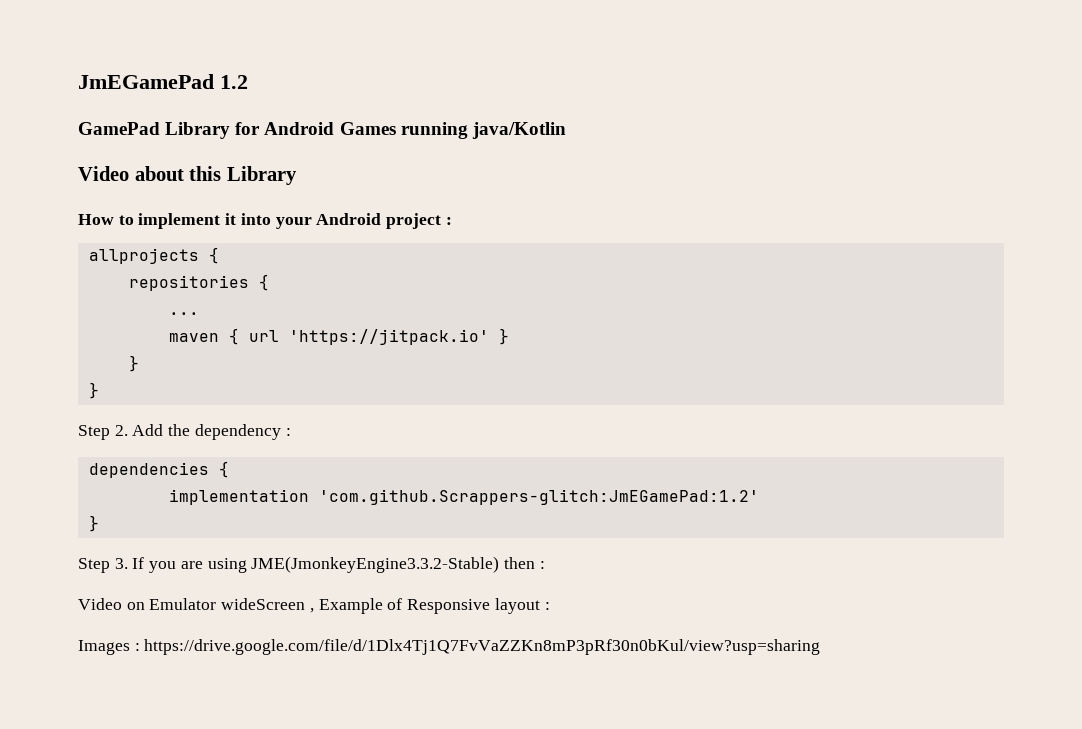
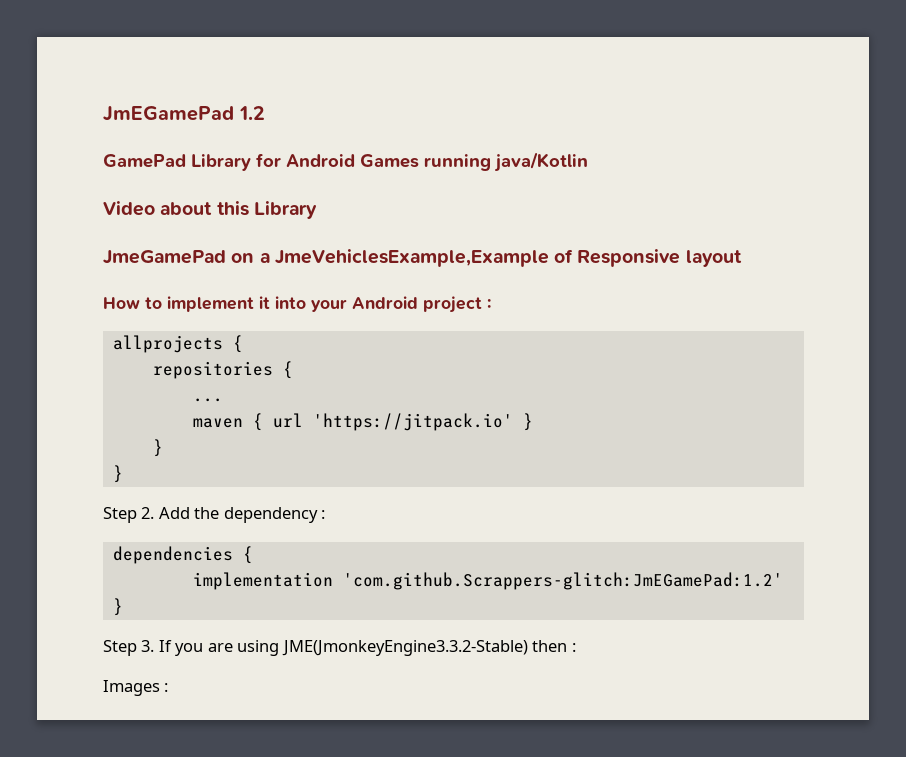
+ JmeGamePad on a JmeVehiclesExample,Example of Responsive layout
- Video on Emulator wideScreen , Example of Responsive layout :
- Images : https://drive.google.com/file/d/1Dlx4Tj1Q7FvVaZZKn8mP3pRf30n0bKul/view?usp=sharing
+ Images :

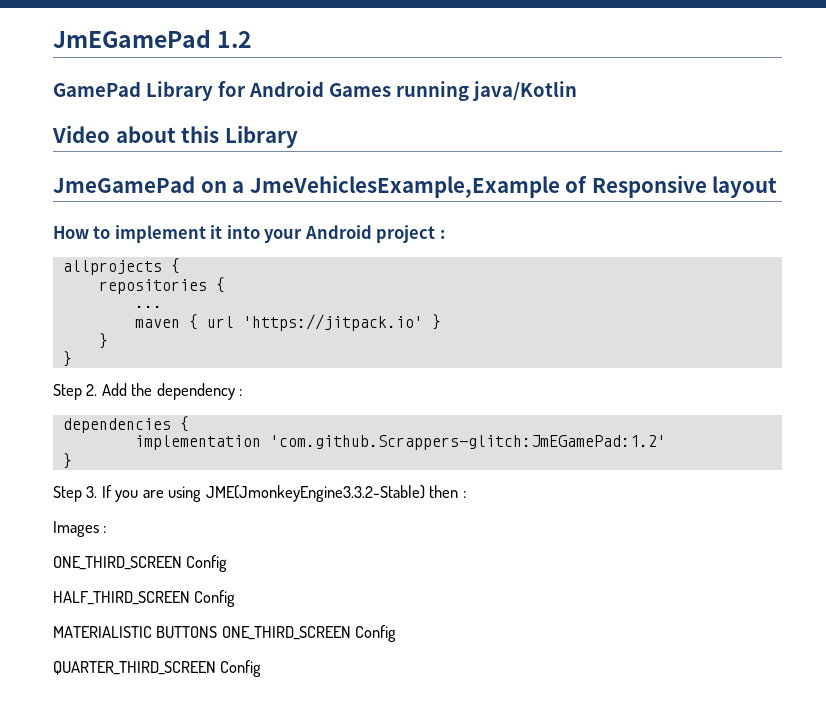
  Images :
+ ONE_THIRD_SCREEN Config
+ HALF_THIRD_SCREEN Config
+ MATERIALISTIC BUTTONS ONE_THIRD_SCREEN Config
+ QUARTER_THIRD_SCREEN Config

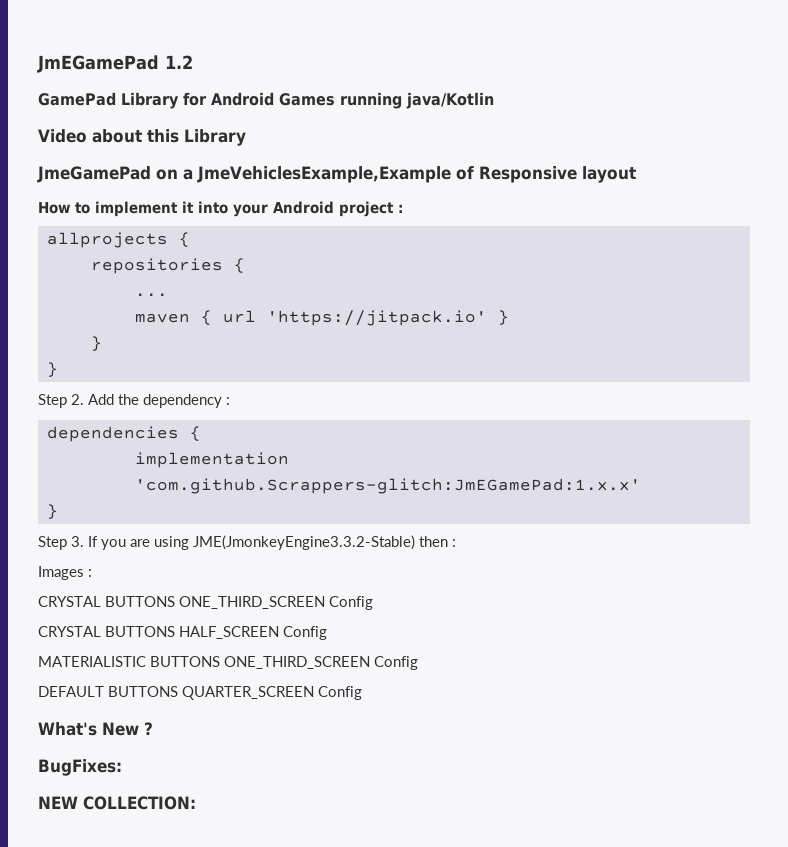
- implementation 'com.github.Scrappers-glitch:JmEGamePad:1.2'
+ implementation 'com.github.Scrappers-glitch:JmEGamePad:1.x.x'
  Images :
- ONE_THIRD_SCREEN Config
- HALF_THIRD_SCREEN Config
+ CRYSTAL BUTTONS ONE_THIRD_SCREEN Config
+ CRYSTAL BUTTONS HALF_SCREEN Config
- QUARTER_THIRD_SCREEN Config
+ DEFAULT BUTTONS QUARTER_SCREEN Config
+ What's New ?
+ BugFixes:
+ NEW COLLECTION:

